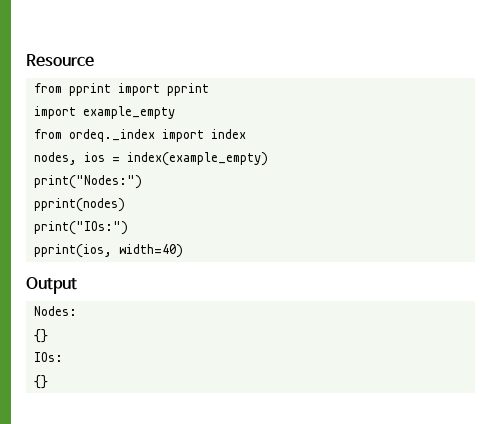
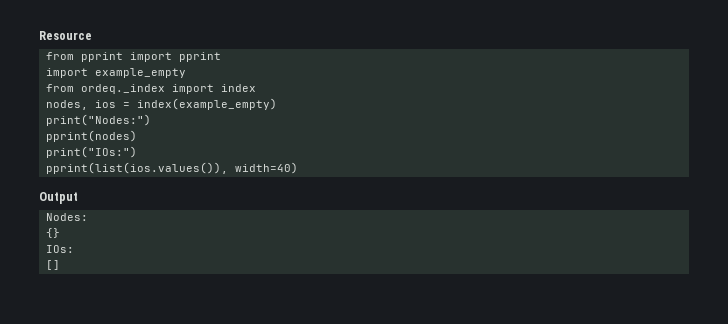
- pprint(ios, width=40)
+ pprint(list(ios.values()), width=40)
  IOs:
- {}
+ []

